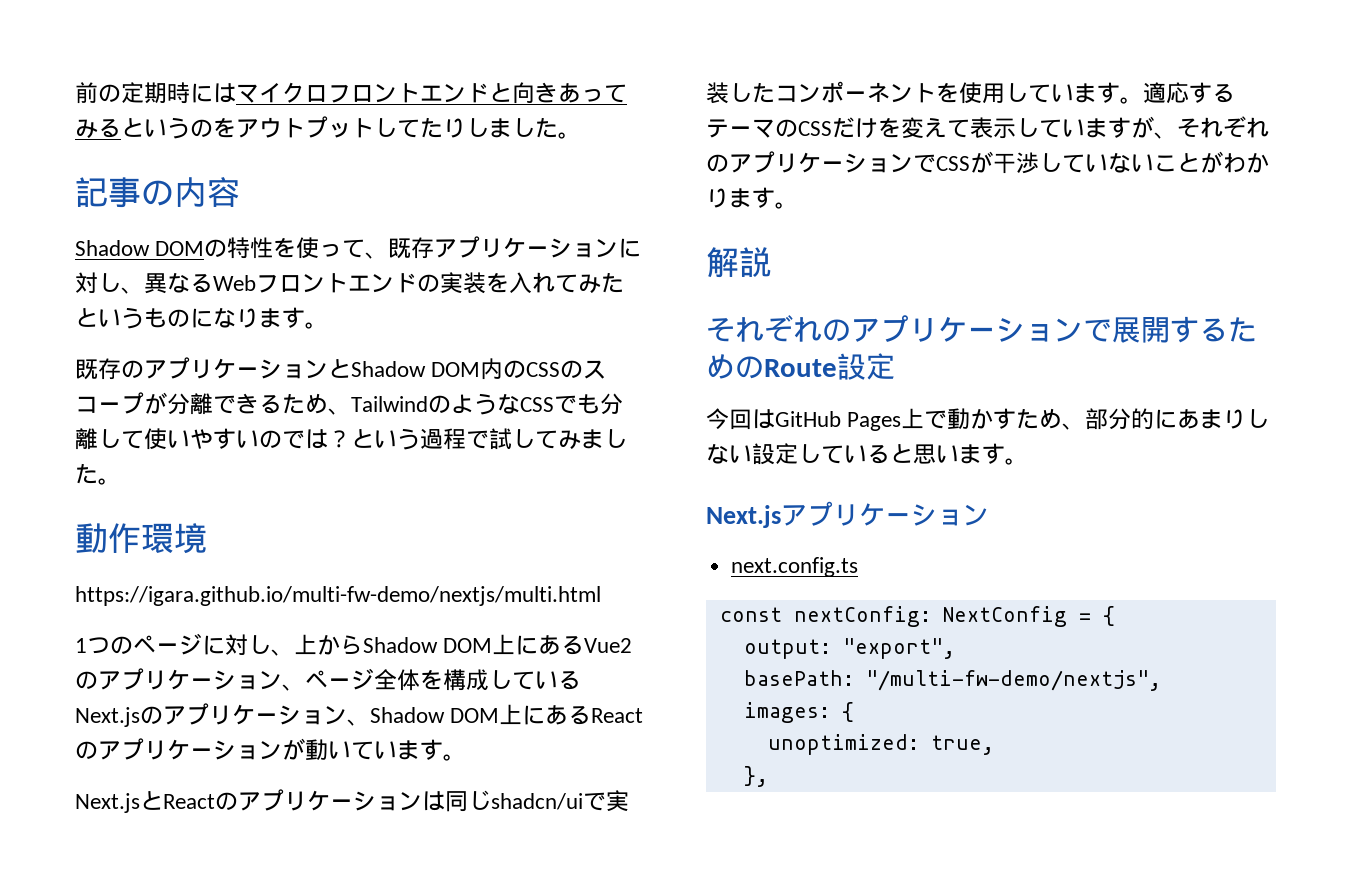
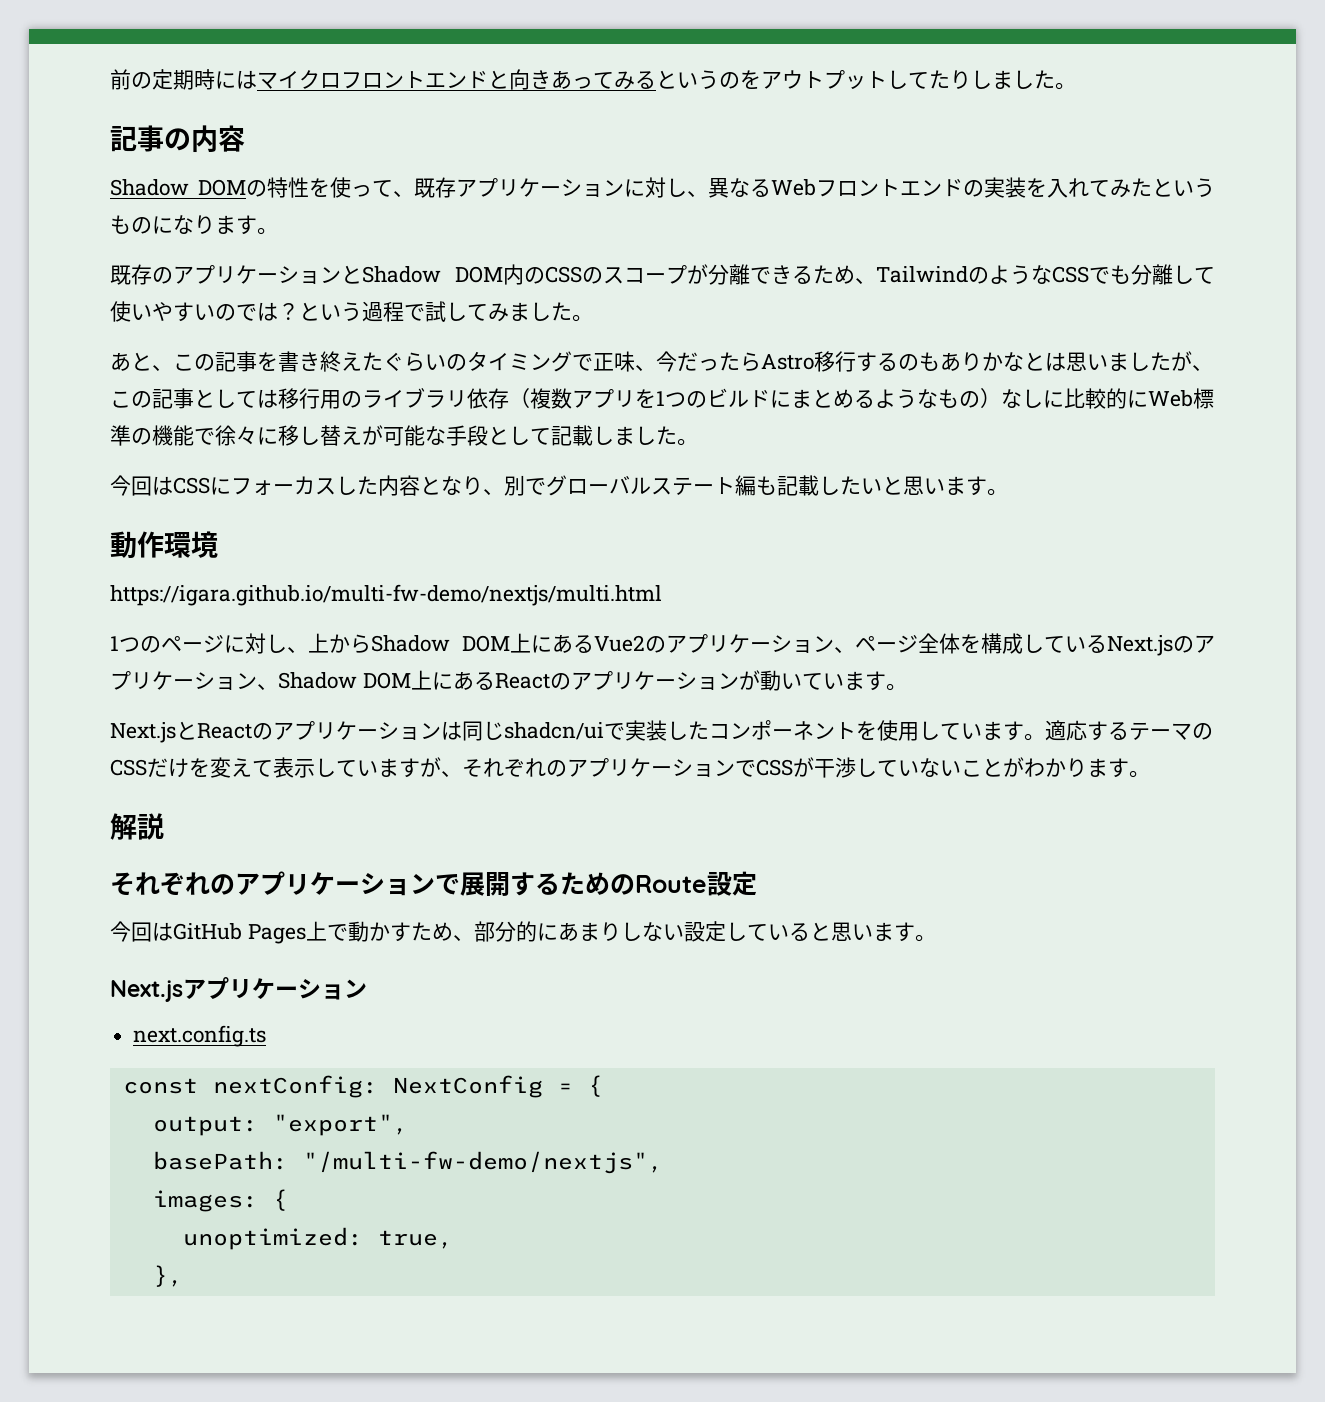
+ あと、この記事を書き終えたぐらいのタイミングで正味、今だったらAstro移行するのもありかなとは思いましたが、この記事としては移行用のライブラリ依存（複数アプリを1つのビルドにまとめるようなもの）なしに比較的にWeb標準の機能で徐々に移し替えが可能な手段として記載しました。
+ 今回はCSSにフォーカスした内容となり、別でグローバルステート編も記載したいと思います。

